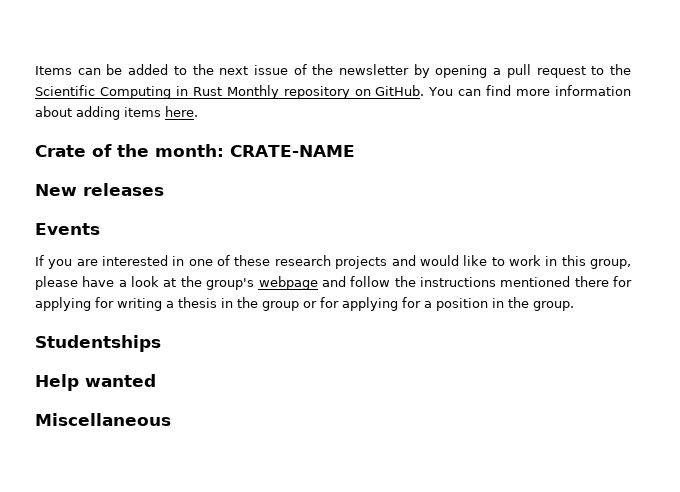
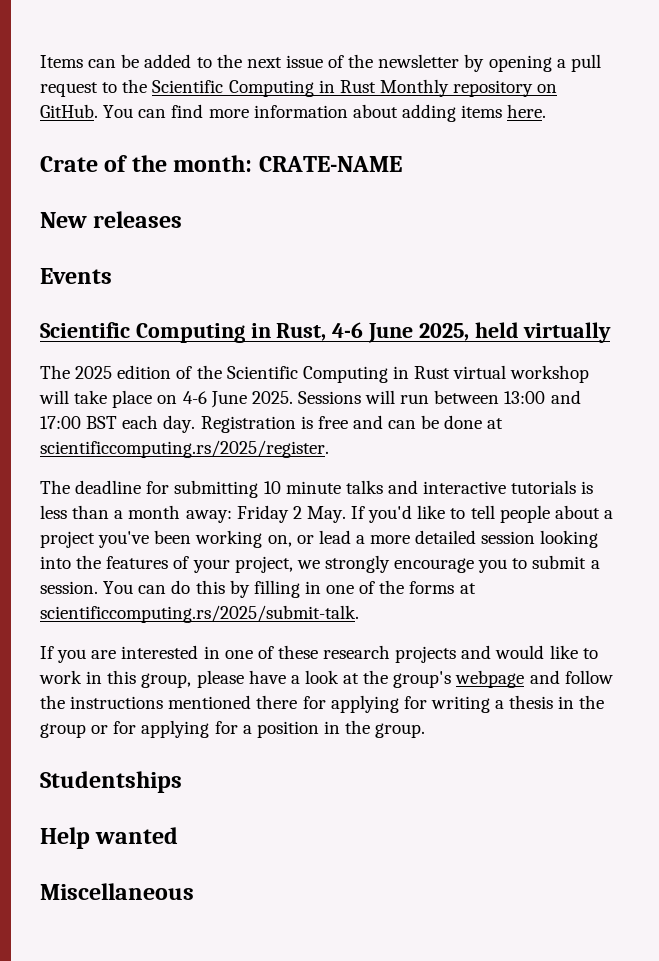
+ Scientific Computing in Rust, 4-6 June 2025, held virtually
+ The 2025 edition of the Scientific Computing in Rust virtual workshop will take place on 4-6 June 2025. Sessions will run between 13:00 and 17:00 BST each day. Registration is free and can be done at scientificcomputing.rs/2025/register.
+ The deadline for submitting 10 minute talks and interactive tutorials is less than a month away: Friday 2 May. If you'd like to tell people about a project you've been working on, or lead a more detailed session looking into the features of your project, we strongly encourage you to submit a session. You can do this by filling in one of the forms at scientificcomputing.rs/2025/submit-talk.

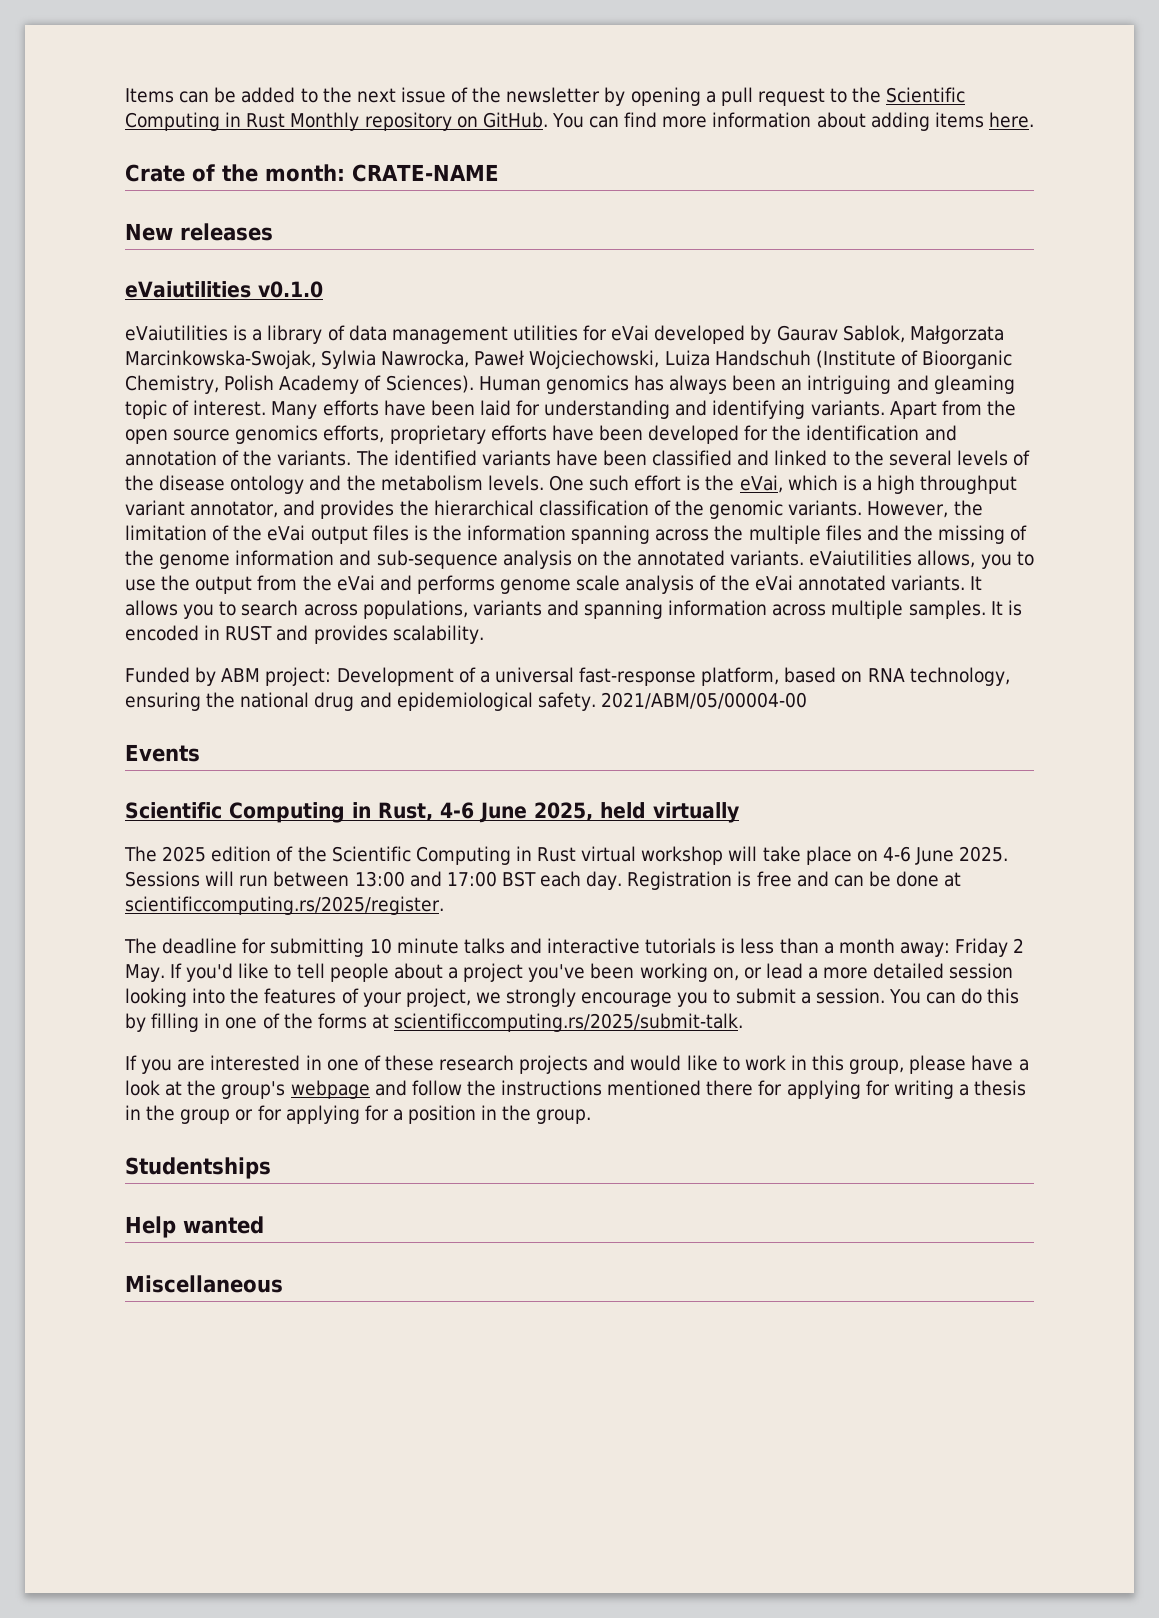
+ eVaiutilities v0.1.0
+ eVaiutilities is a library of data management utilities for eVai developed by Gaurav Sablok, Małgorzata Marcinkowska-Swojak, Sylwia Nawrocka, Paweł Wojciechowski, Luiza Handschuh (Institute of Bioorganic Chemistry, Polish Academy of Sciences). Human genomics has always been an intriguing and gleaming topic of interest. Many efforts have been laid for understanding and identifying variants. Apart from the open source genomics efforts, proprietary efforts have been developed for the identification and annotation of the variants. The identified variants have been classified and linked to the several levels of the disease ontology and the metabolism levels. One such effort is the eVai, which is a high throughput variant annotator, and provides the hierarchical classification of the genomic variants. However, the limitation of the eVai output files is the information spanning across the multiple files and the missing of the genome information and sub-sequence analysis on the annotated variants. eVaiutilities allows, you to use the output from the eVai and performs genome scale analysis of the eVai annotated variants. It allows you to search across populations, variants and spanning information across multiple samples. It is encoded in RUST and provides scalability.
+ Funded by ABM project: Development of a universal fast-response platform, based on RNA technology, ensuring the national drug and epidemiological safety. 2021/ABM/05/00004-00

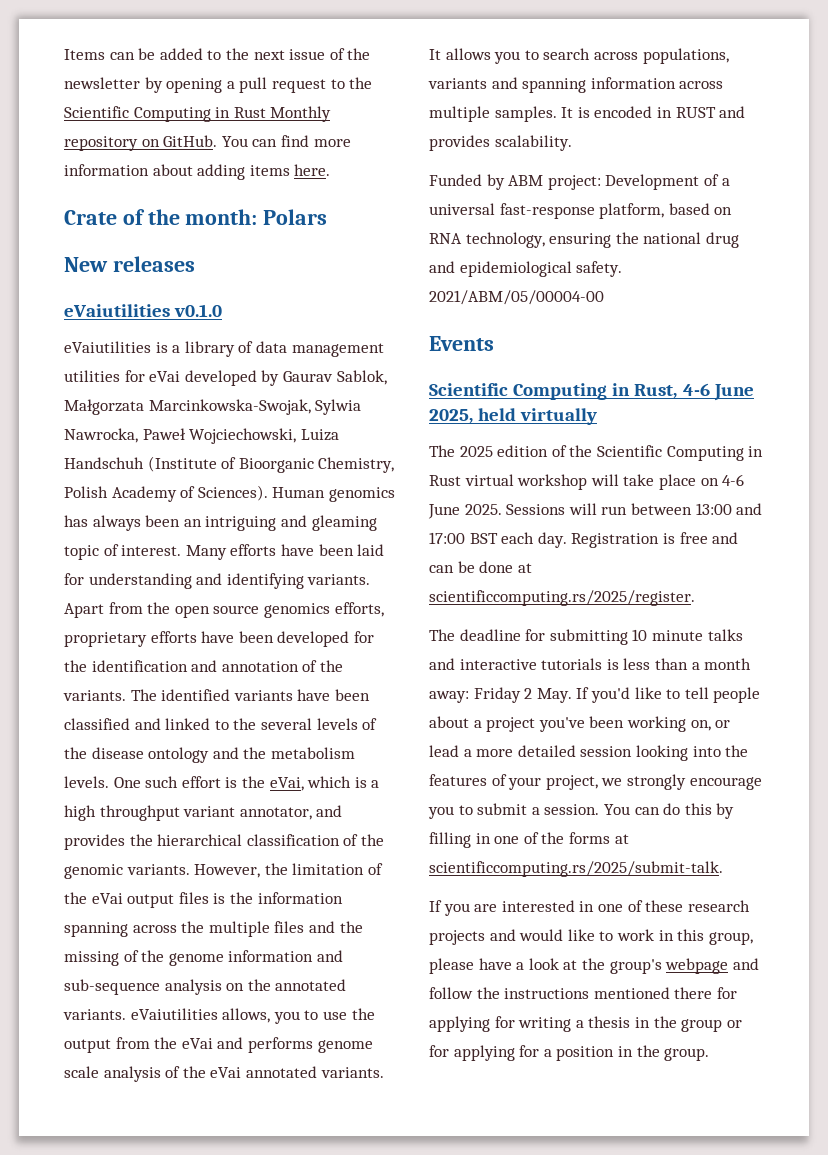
- Crate of the month: CRATE-NAME
+ Crate of the month: Polars
- Studentships
- Help wanted
- Miscellaneous

